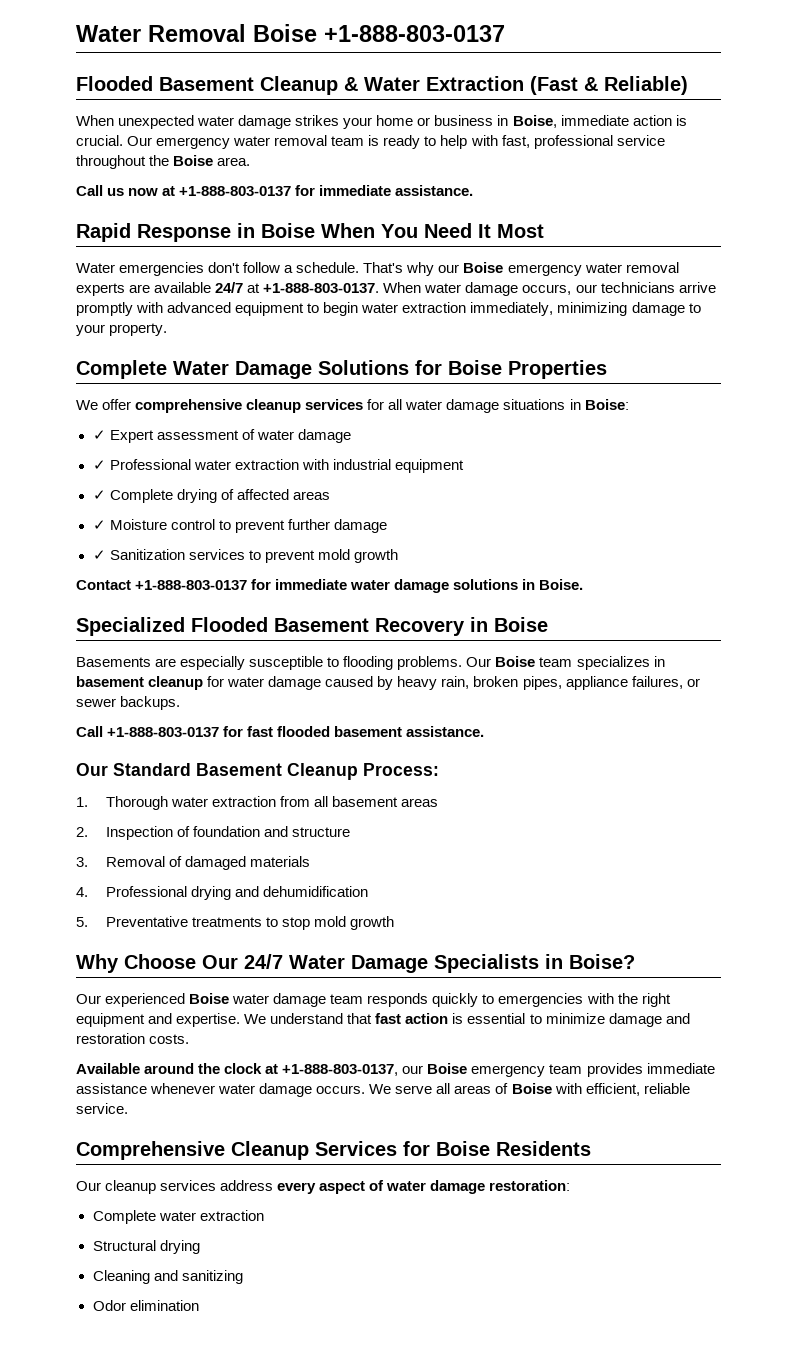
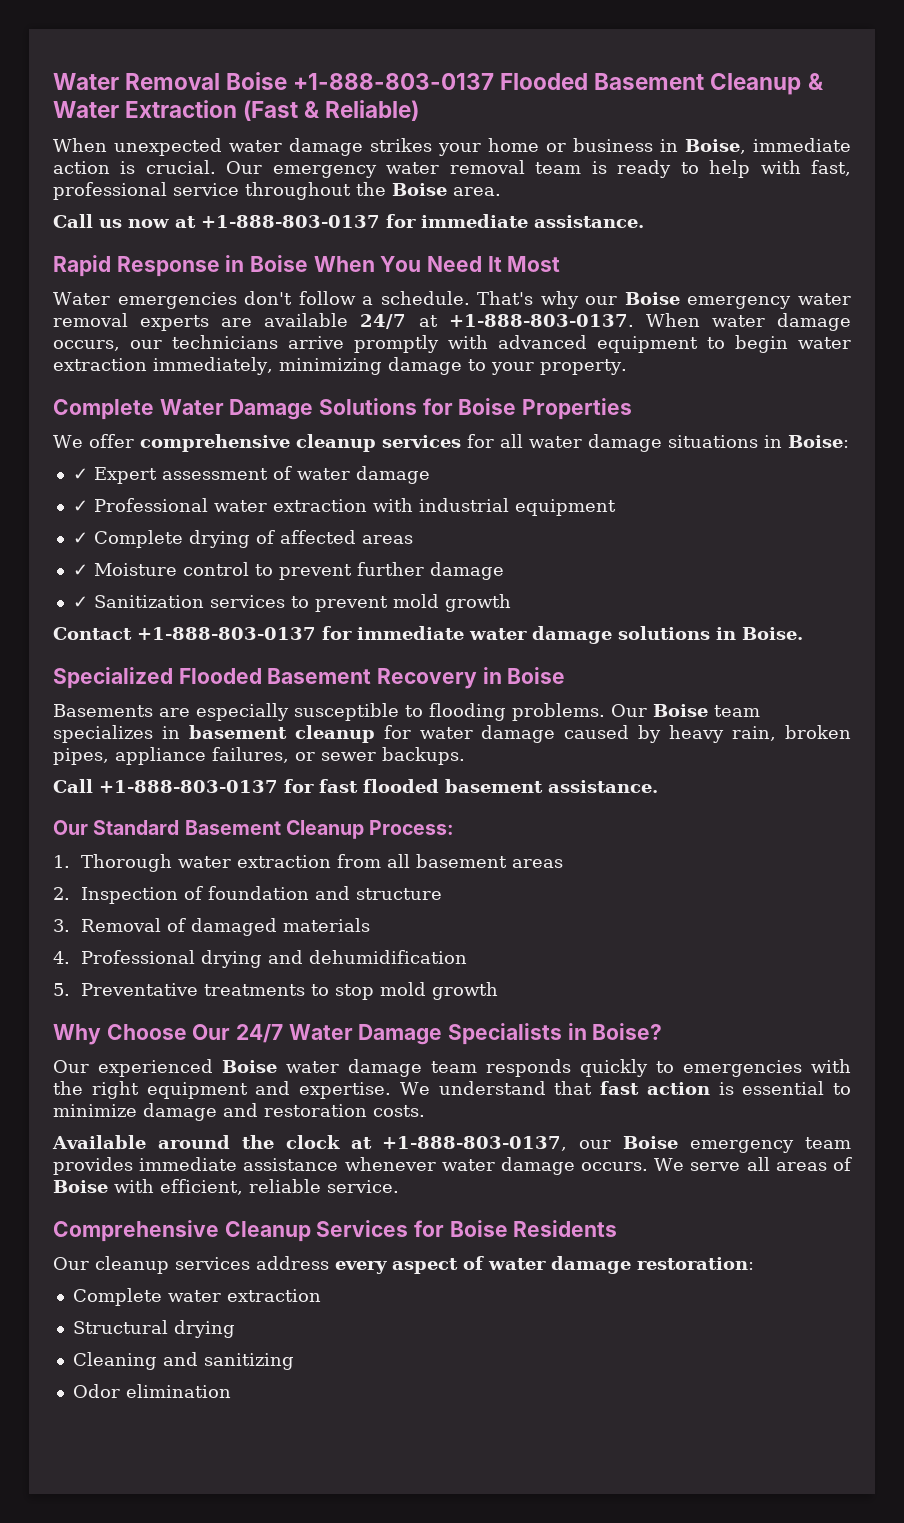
- Water Removal Boise +1-888-803-0137
- Flooded Basement Cleanup & Water Extraction (Fast & Reliable)
+ Water Removal Boise +1-888-803-0137 Flooded Basement Cleanup & Water Extraction (Fast & Reliable)

